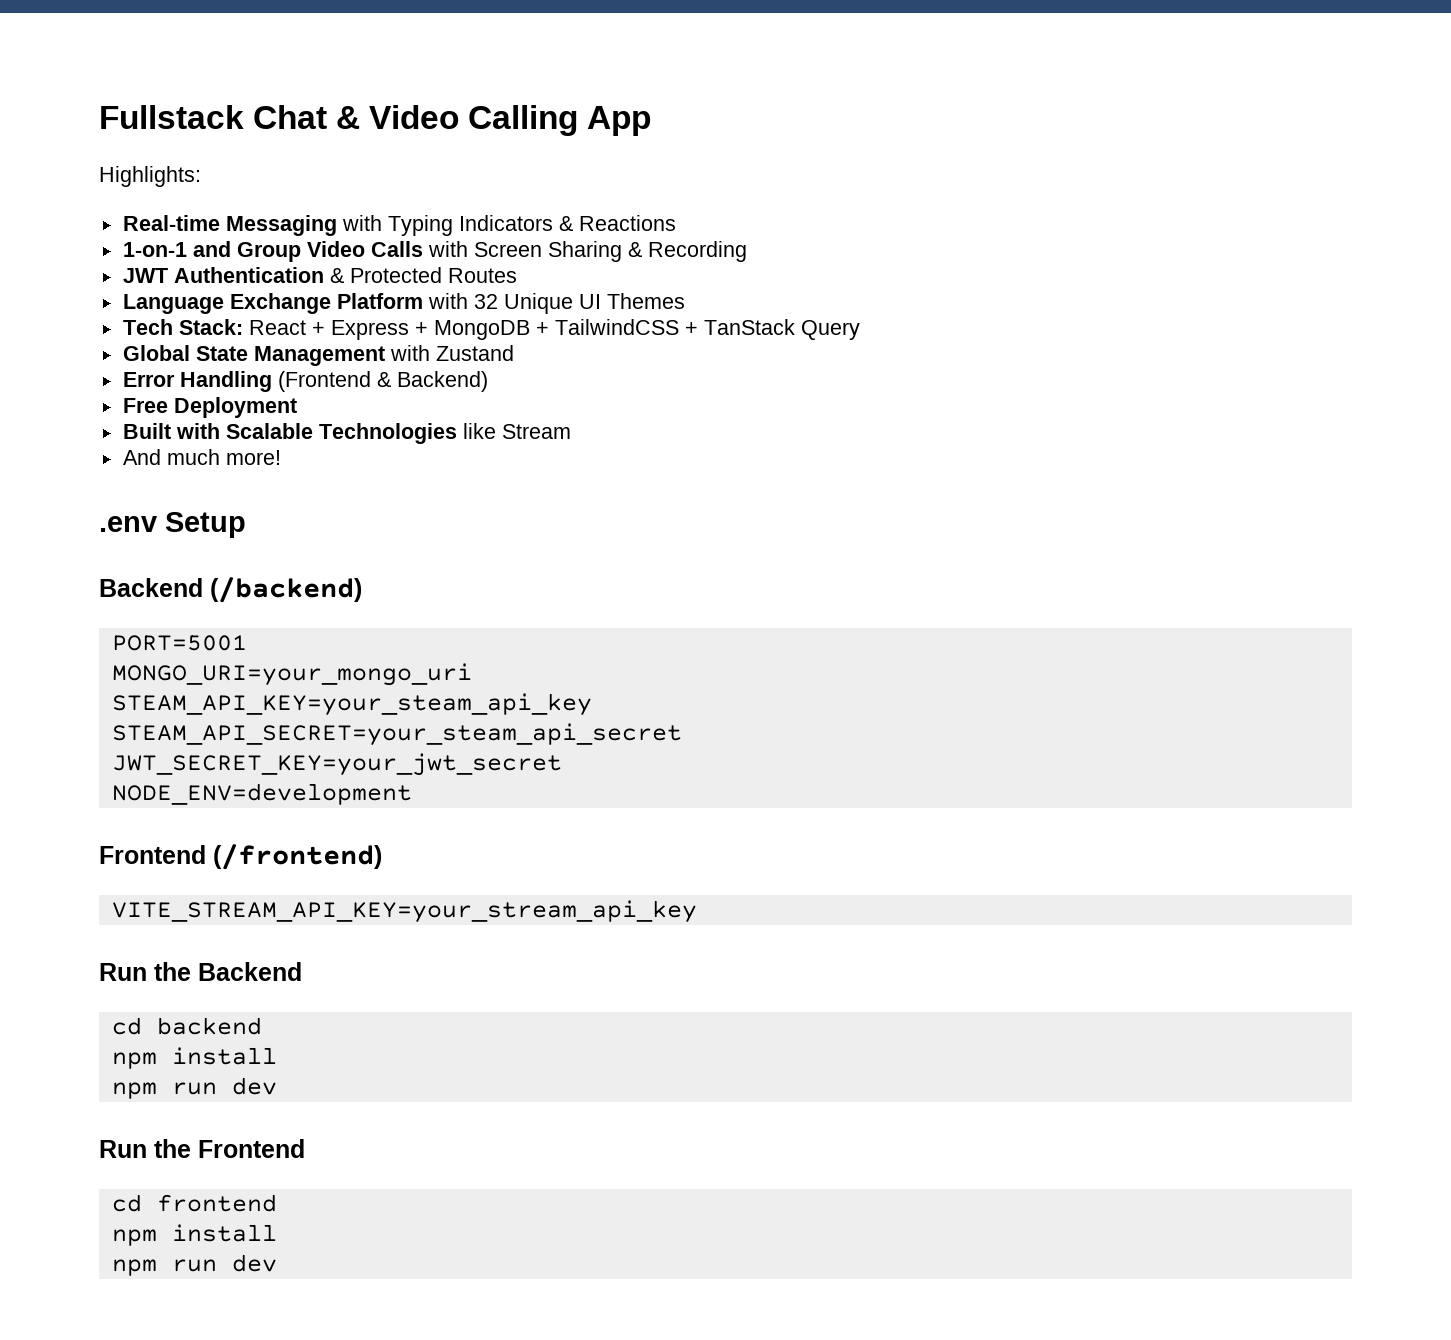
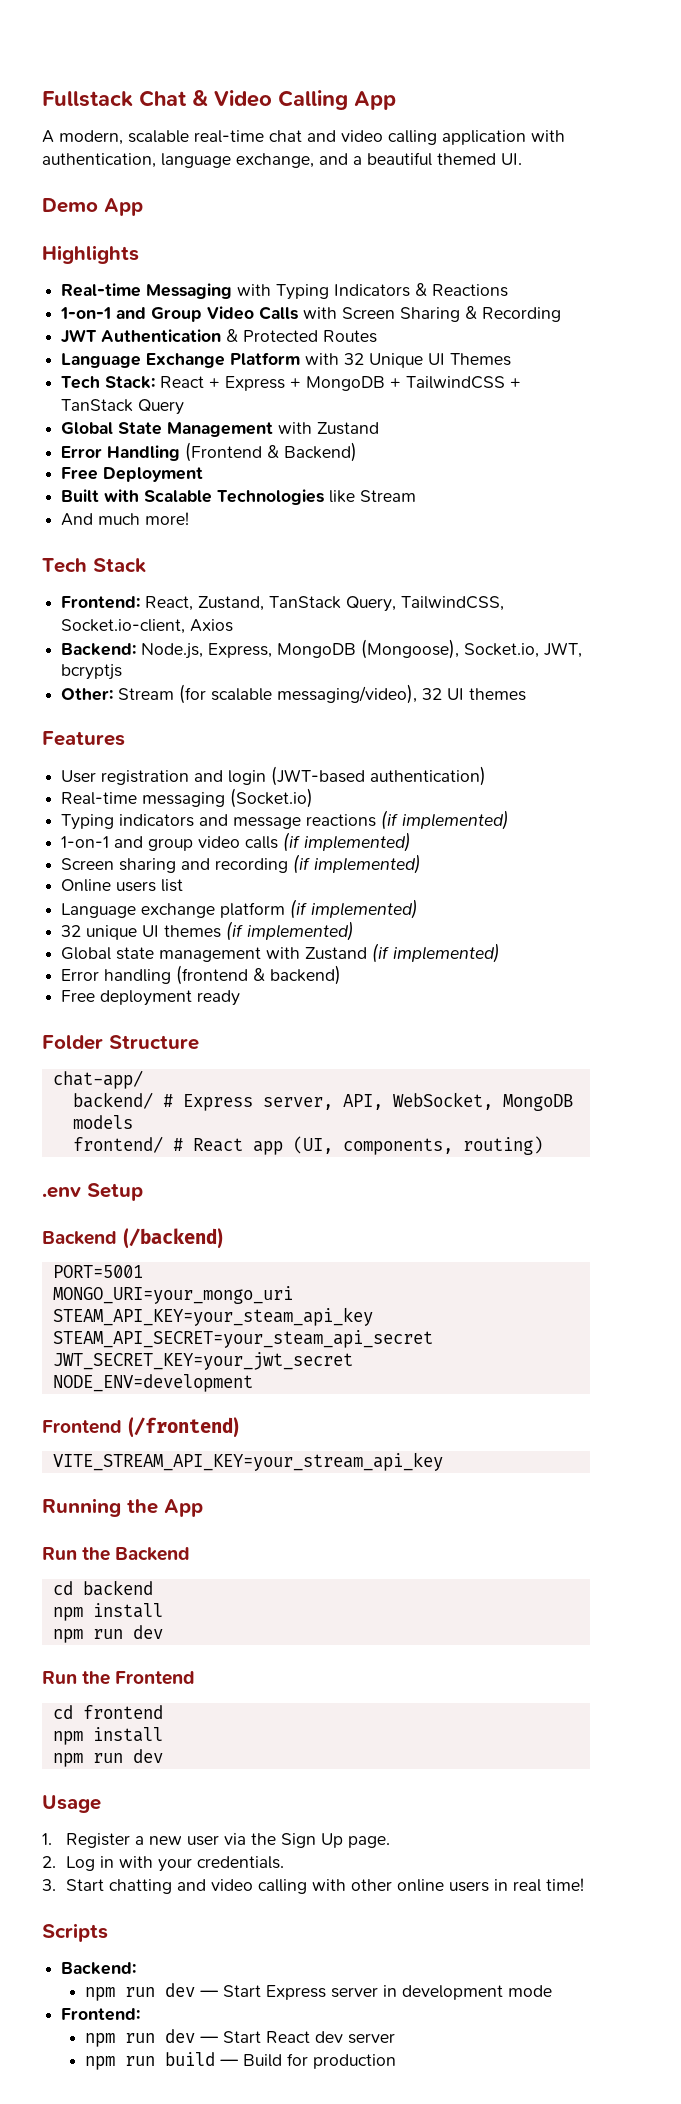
- Highlights:
+ A modern, scalable real-time chat and video calling application with authentication, language exchange, and a beautiful themed UI.
+ Demo App
+ Highlights
+ Tech Stack
+ Frontend: React, Zustand, TanStack Query, TailwindCSS, Socket.io-client, Axios
+ Backend: Node.js, Express, MongoDB (Mongoose), Socket.io, JWT, bcryptjs
+ Other: Stream (for scalable messaging/video), 32 UI themes
+ Features
+ User registration and login (JWT-based authentication)
+ Real-time messaging (Socket.io)
+ Typing indicators and message reactions (if implemented)
+ 1-on-1 and group video calls (if implemented)
+ Screen sharing and recording (if implemented)
+ Online users list
+ Language exchange platform (if implemented)
+ 32 unique UI themes (if implemented)
+ Global state management with Zustand (if implemented)
+ Error handling (frontend & backend)
+ Free deployment ready
+ Folder Structure
+ chat-app/
+ backend/ # Express server, API, WebSocket, MongoDB models
+ frontend/ # React app (UI, components, routing)
+ Running the App
+ Usage
+ 1. Register a new user via the Sign Up page.
+ 2. Log in with your credentials.
+ 3. Start chatting and video calling with other online users in real time!
+ Scripts
+ Backend:
+ npm run dev — Start Express server in development mode
+ Frontend:
+ npm run dev — Start React dev server
+ npm run build — Build for production

